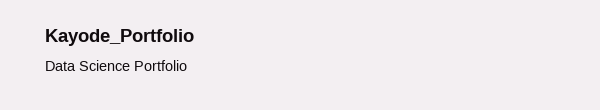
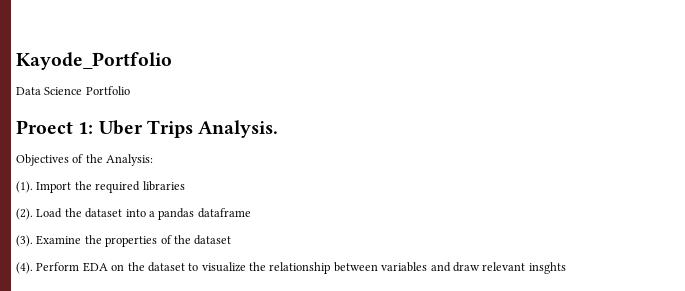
+ Proect 1: Uber Trips Analysis.
+ Objectives of the Analysis:
+ (1). Import the required libraries
+ (2). Load the dataset into a pandas dataframe
+ (3). Examine the properties of the dataset
+ (4). Perform EDA on the dataset to visualize the relationship between variables and draw relevant insghts

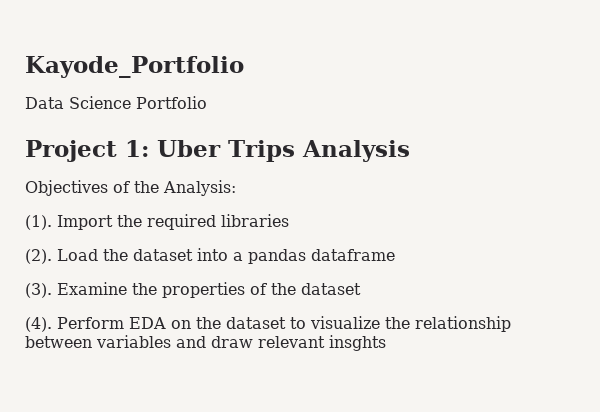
- Proect 1: Uber Trips Analysis.
+ Project 1: Uber Trips Analysis

